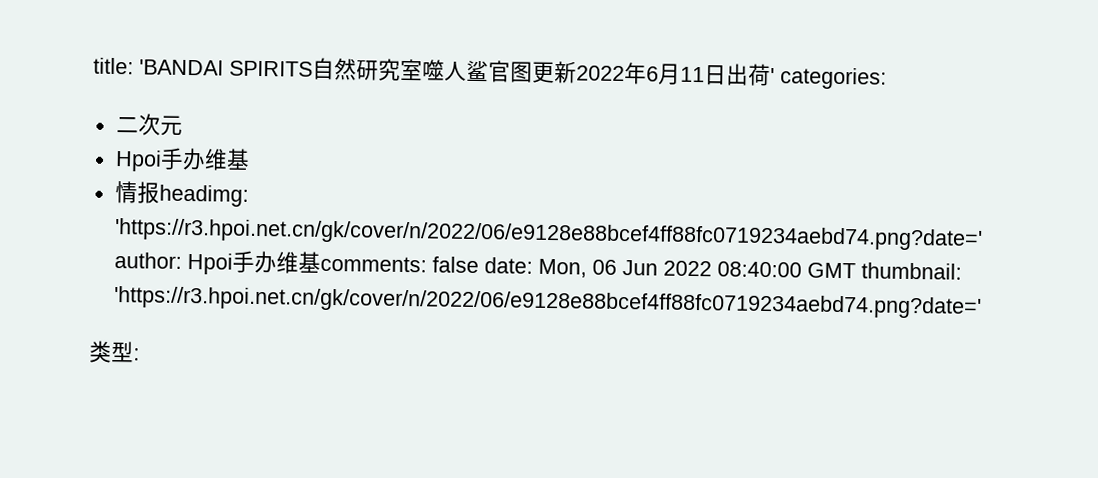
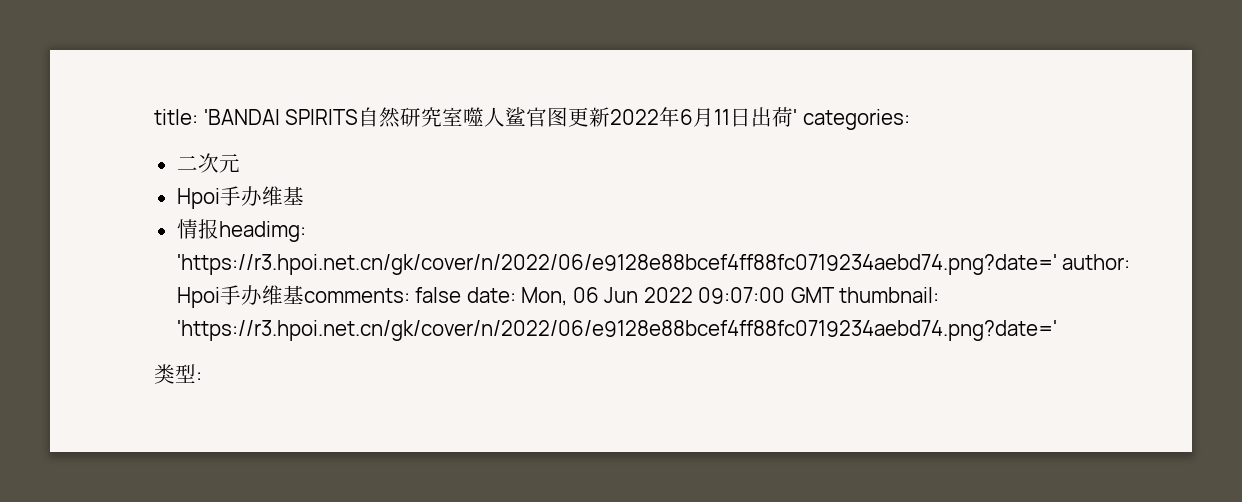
- 情报headimg: 'https://r3.hpoi.net.cn/gk/cover/n/2022/06/e9128e88bcef4ff88fc0719234aebd74.png?date=' author: Hpoi手办维基comments: false date: Mon, 06 Jun 2022 08:40:00 GMT thumbnail: 'https://r3.hpoi.net.cn/gk/cover/n/2022/06/e9128e88bcef4ff88fc0719234aebd74.png?date='
+ 情报headimg: 'https://r3.hpoi.net.cn/gk/cover/n/2022/06/e9128e88bcef4ff88fc0719234aebd74.png?date=' author: Hpoi手办维基comments: false date: Mon, 06 Jun 2022 09:07:00 GMT thumbnail: 'https://r3.hpoi.net.cn/gk/cover/n/2022/06/e9128e88bcef4ff88fc0719234aebd74.png?date='

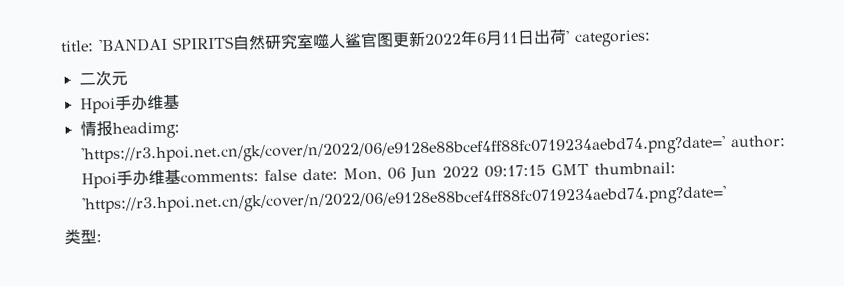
- 情报headimg: 'https://r3.hpoi.net.cn/gk/cover/n/2022/06/e9128e88bcef4ff88fc0719234aebd74.png?date=' author: Hpoi手办维基comments: false date: Mon, 06 Jun 2022 09:07:00 GMT thumbnail: 'https://r3.hpoi.net.cn/gk/cover/n/2022/06/e9128e88bcef4ff88fc0719234aebd74.png?date='
+ 情报headimg: 'https://r3.hpoi.net.cn/gk/cover/n/2022/06/e9128e88bcef4ff88fc0719234aebd74.png?date=' author: Hpoi手办维基comments: false date: Mon, 06 Jun 2022 09:17:15 GMT thumbnail: 'https://r3.hpoi.net.cn/gk/cover/n/2022/06/e9128e88bcef4ff88fc0719234aebd74.png?date='

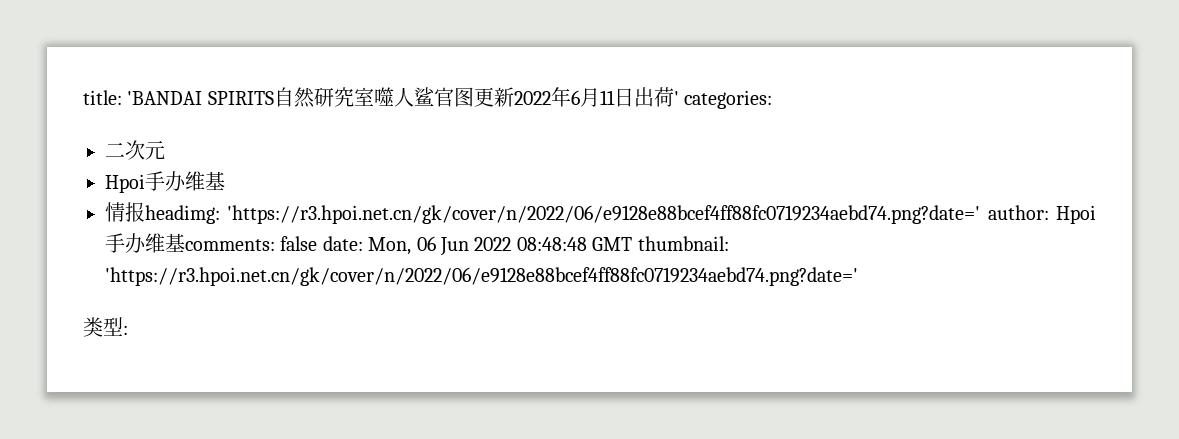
- 情报headimg: 'https://r3.hpoi.net.cn/gk/cover/n/2022/06/e9128e88bcef4ff88fc0719234aebd74.png?date=' author: Hpoi手办维基comments: false date: Mon, 06 Jun 2022 09:17:15 GMT thumbnail: 'https://r3.hpoi.net.cn/gk/cover/n/2022/06/e9128e88bcef4ff88fc0719234aebd74.png?date='
+ 情报headimg: 'https://r3.hpoi.net.cn/gk/cover/n/2022/06/e9128e88bcef4ff88fc0719234aebd74.png?date=' author: Hpoi手办维基comments: false date: Mon, 06 Jun 2022 08:48:48 GMT thumbnail: 'https://r3.hpoi.net.cn/gk/cover/n/2022/06/e9128e88bcef4ff88fc0719234aebd74.png?date='

